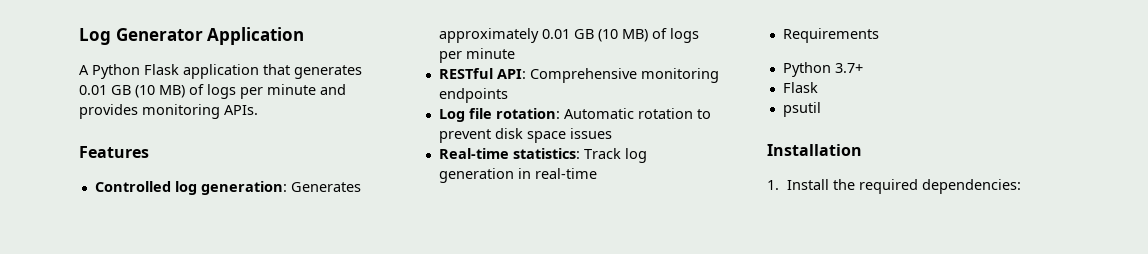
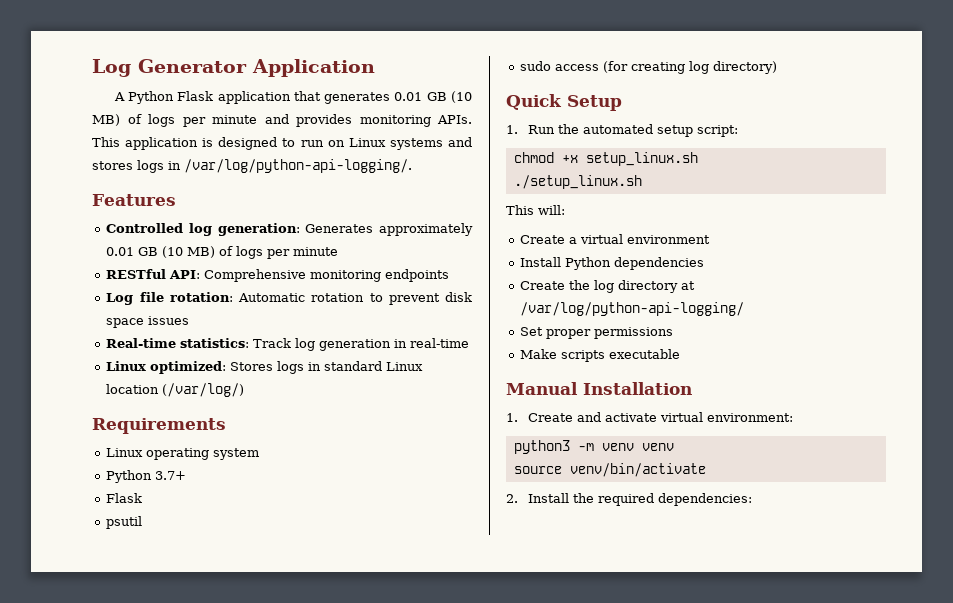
+ This application is designed to run on Linux systems and stores logs in /var/log/python-api-logging/.
+ Linux optimized: Stores logs in standard Linux location (/var/log/)
  Requirements
+ Linux operating system
  Python 3.7+
  Flask
  psutil
- Installation
- 1. Install the required dependencies:
+ sudo access (for creating log directory)
+ Quick Setup
+ 1. Run the automated setup script:
+ chmod +x setup_linux.sh
+ ./setup_linux.sh
+ This will:
+ Create a virtual environment
+ Install Python dependencies
+ Create the log directory at /var/log/python-api-logging/
+ Set proper permissions
+ Make scripts executable
+ Manual Installation
+ 1. Create and activate virtual environment:
+ python3 -m venv venv
+ source venv/bin/activate
+ 2. Install the required dependencies:

